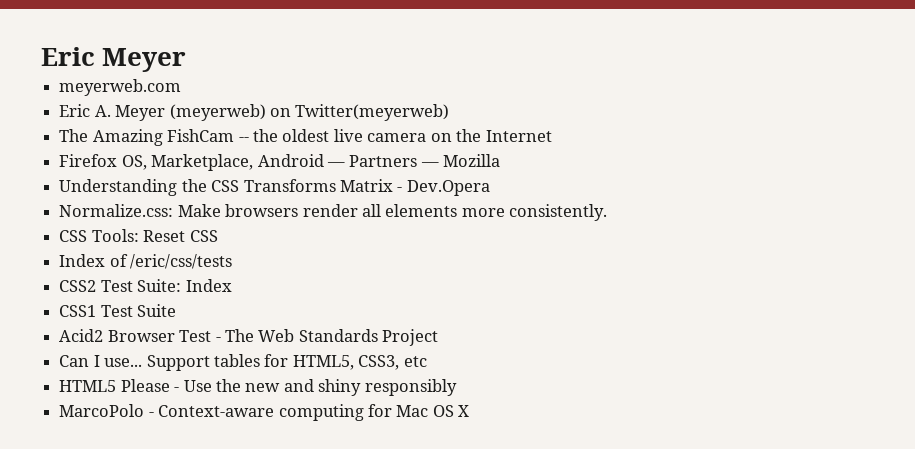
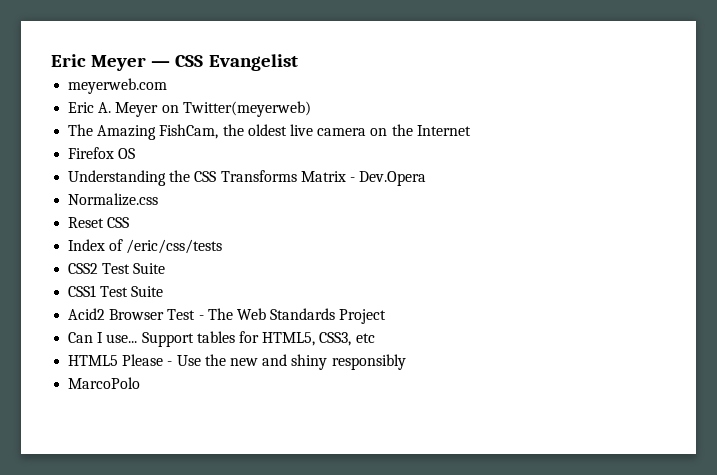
- Eric Meyer
+ Eric Meyer — CSS Evangelist
- Eric A. Meyer (meyerweb) on Twitter(meyerweb)
+ Eric A. Meyer on Twitter(meyerweb)
- The Amazing FishCam -- the oldest live camera on the Internet
+ The Amazing FishCam, the oldest live camera on the Internet
- Firefox OS, Marketplace, Android — Partners — Mozilla
+ Firefox OS
- Normalize.css: Make browsers render all elements more consistently.
- CSS Tools: Reset CSS
+ Normalize.css
+ Reset CSS
- CSS2 Test Suite: Index
+ CSS2 Test Suite
- MarcoPolo - Context-aware computing for Mac OS X
+ MarcoPolo

